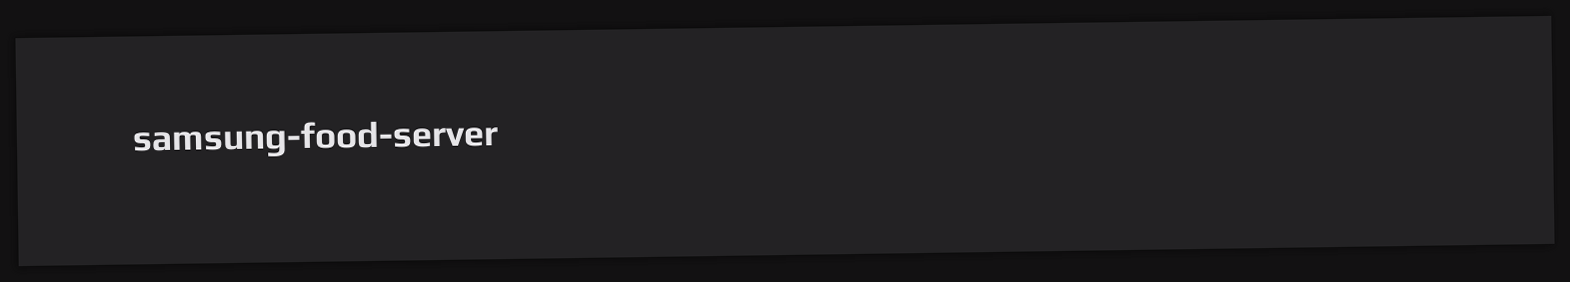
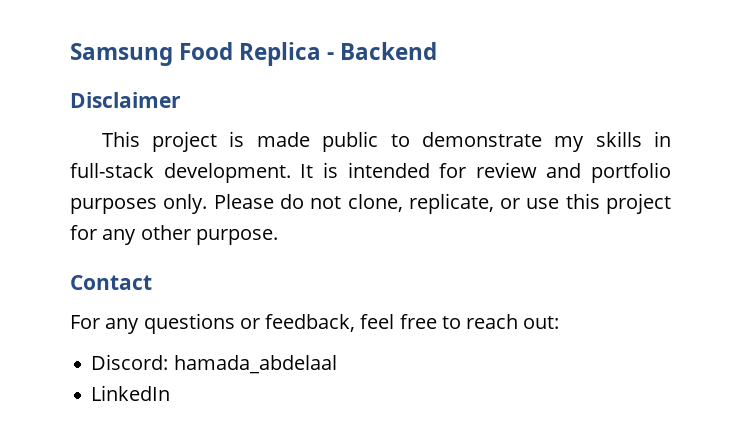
- samsung-food-server
+ Samsung Food Replica - Backend
+ Disclaimer
+ This project is made public to demonstrate my skills in full-stack development. It is intended for review and portfolio purposes only. Please do not clone, replicate, or use this project for any other purpose.
+ Contact
+ For any questions or feedback, feel free to reach out:
+ Discord: hamada_abdelaal
+ LinkedIn

